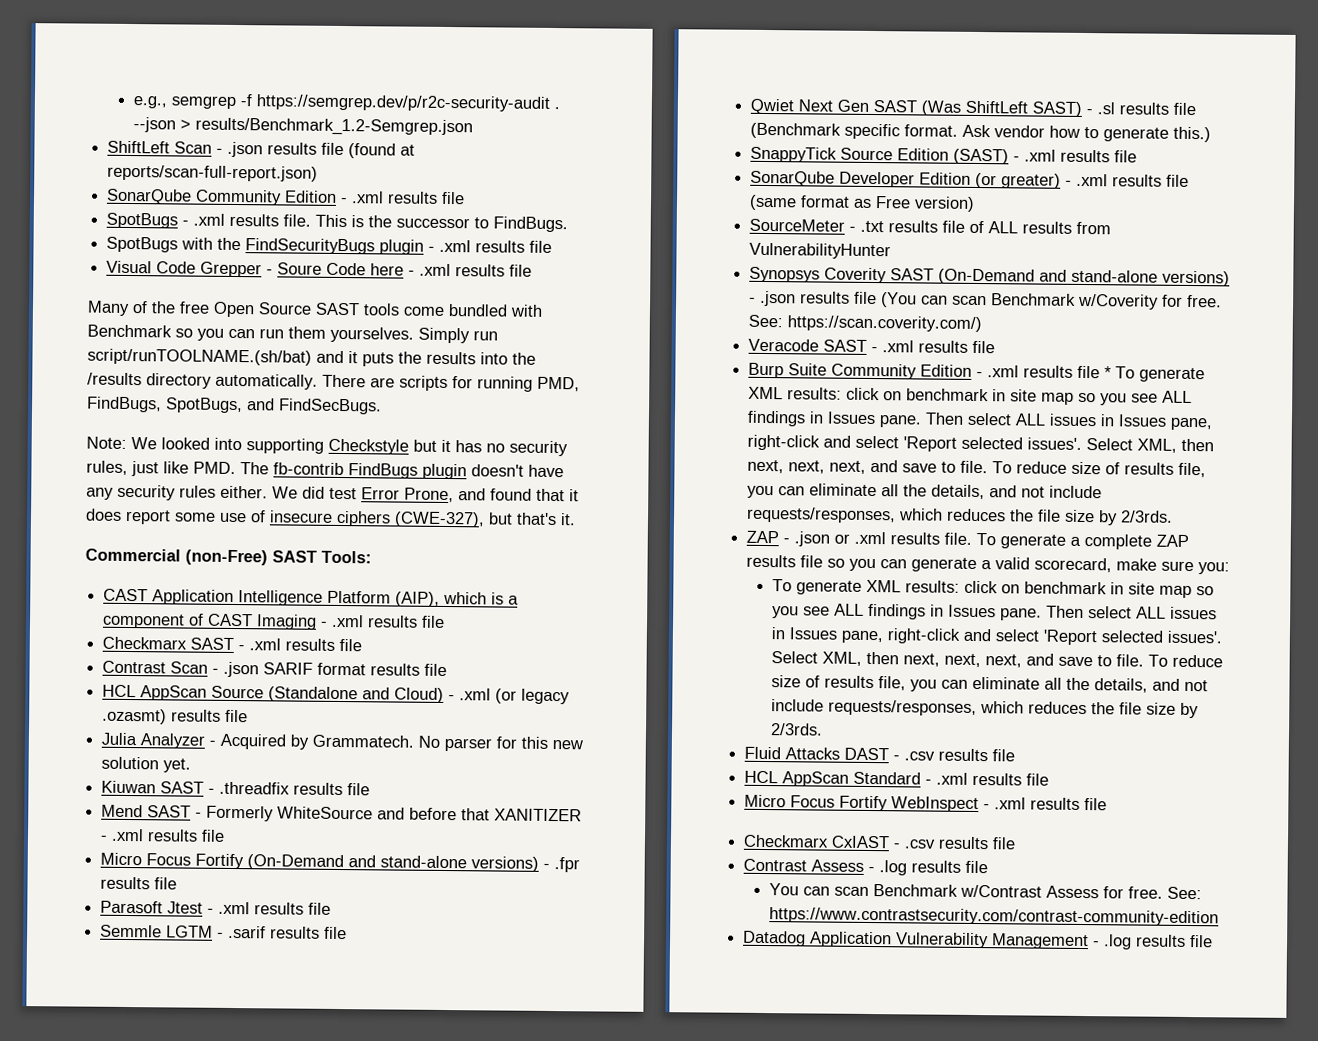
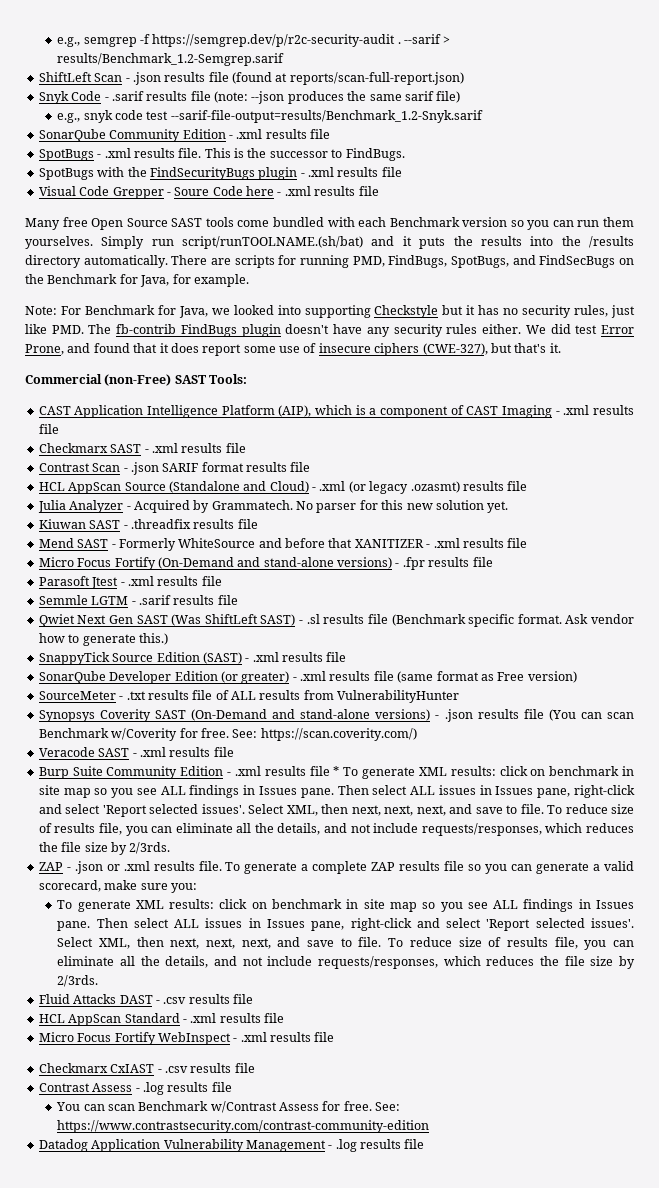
- --json > results/Benchmark_1.2-Semgrep.json
+ --sarif > results/Benchmark_1.2-Semgrep.sarif
+ Snyk Code - .sarif results file (note: --json produces the same sarif file)
+ e.g., snyk code test --sarif-file-output=results/Benchmark_1.2-Snyk.sarif
- Many of the free Open Source SAST tools come bundled with Benchmark so you can run them yourselves.
+ Many free Open Source SAST tools come bundled with each Benchmark version so you can run them yourselves.
- There are scripts for running PMD, FindBugs, SpotBugs, and FindSecBugs.
- Note: We looked into supporting Checkstyle but it has no security rules, just like PMD. The fb-contrib FindBugs plugin doesn't have any security rules either.
+ There are scripts for running PMD, FindBugs, SpotBugs, and FindSecBugs on the Benchmark for Java, for example.
+ Note: For Benchmark for Java, we looked into supporting Checkstyle but it has no security rules, just like PMD. The fb-contrib FindBugs plugin doesn't have any security rules either.

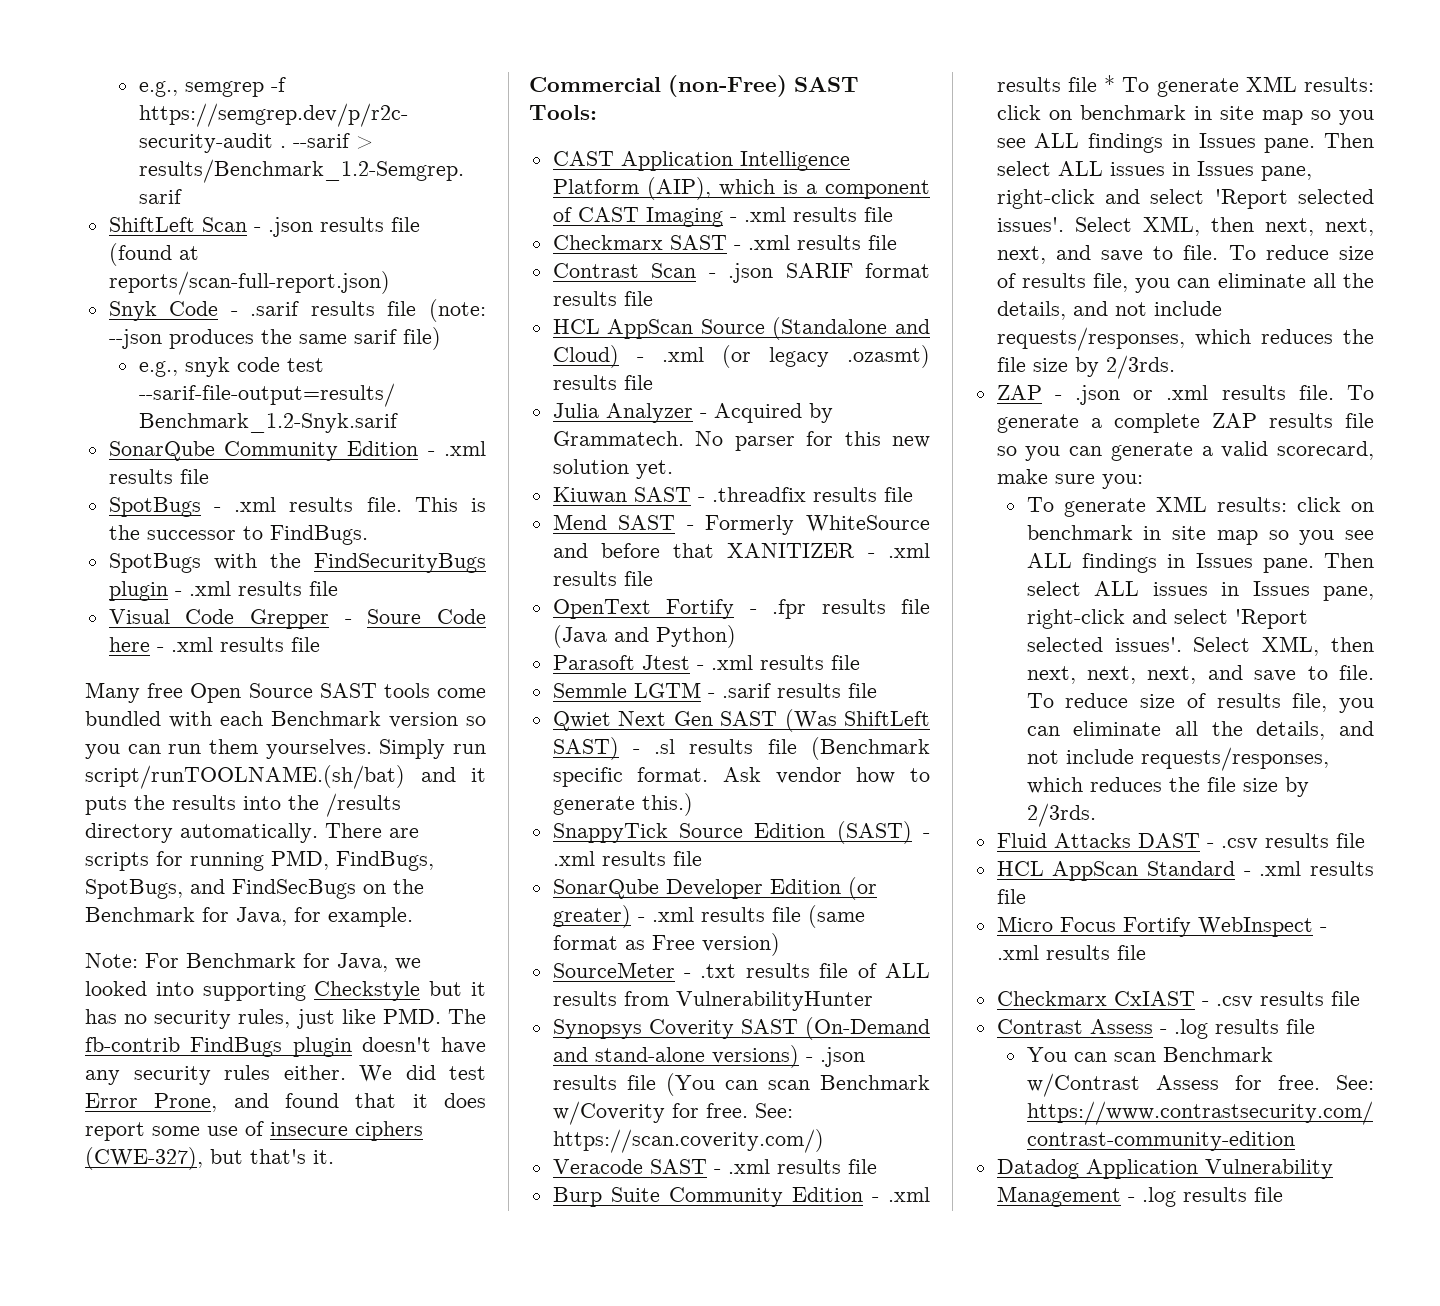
- Micro Focus Fortify (On-Demand and stand-alone versions) - .fpr results file
+ OpenText Fortify - .fpr results file (Java and Python)

